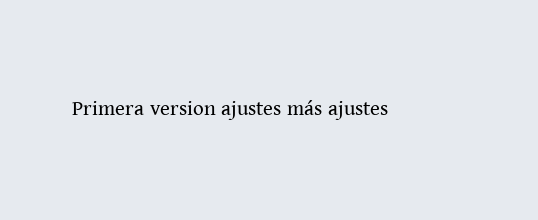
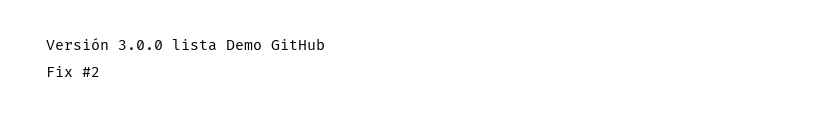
- Primera version ajustes más ajustes
+ Versión 3.0.0 lista Demo GitHub
+ Fix #2

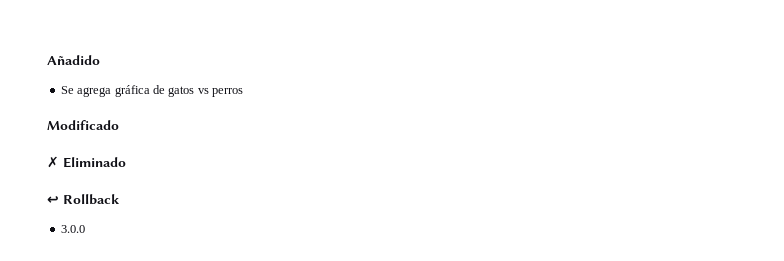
- Versión 3.0.0 lista Demo GitHub
- Fix #2
+ Añadido
+ Se agrega gráfica de gatos vs perros
+ Modificado
+ ✗ Eliminado
+ ↩ Rollback
+ 3.0.0

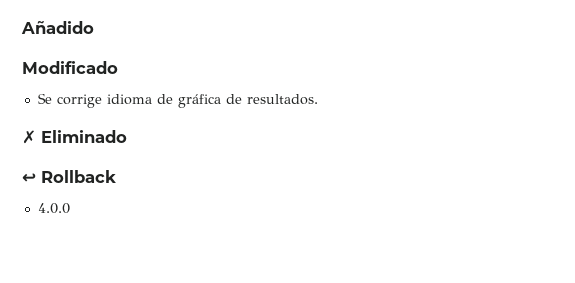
+ Modificado
- Se agrega gráfica de gatos vs perros
- Modificado
+ Se corrige idioma de gráfica de resultados.
- 3.0.0
+ 4.0.0

